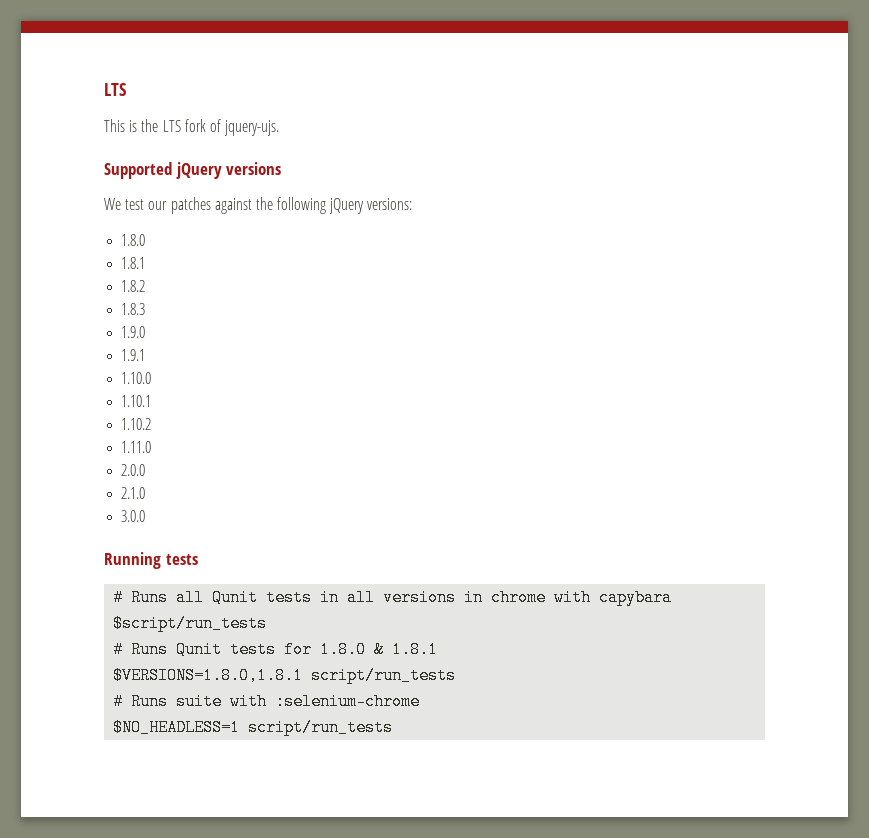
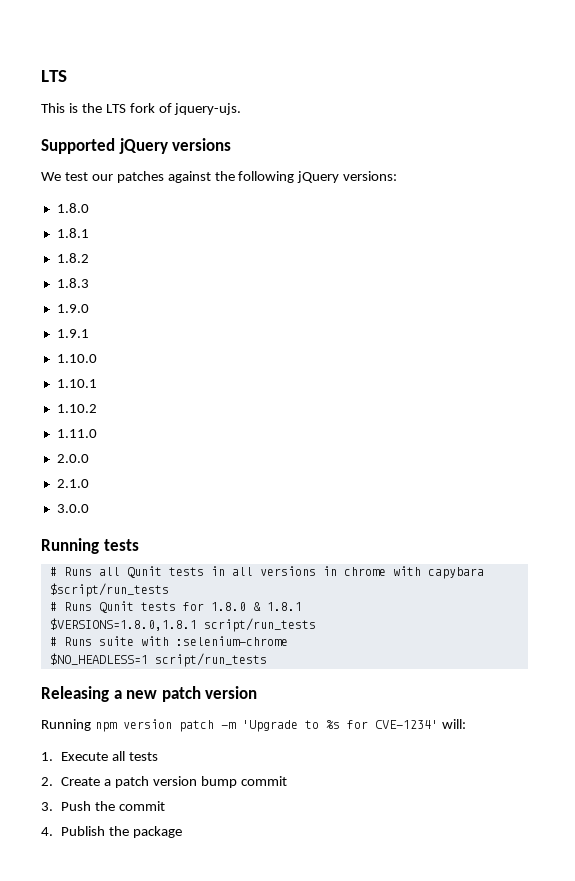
+ Releasing a new patch version
+ Running npm version patch -m 'Upgrade to %s for CVE-1234' will:
+ 1. Execute all tests
+ 2. Create a patch version bump commit
+ 3. Push the commit
+ 4. Publish the package

